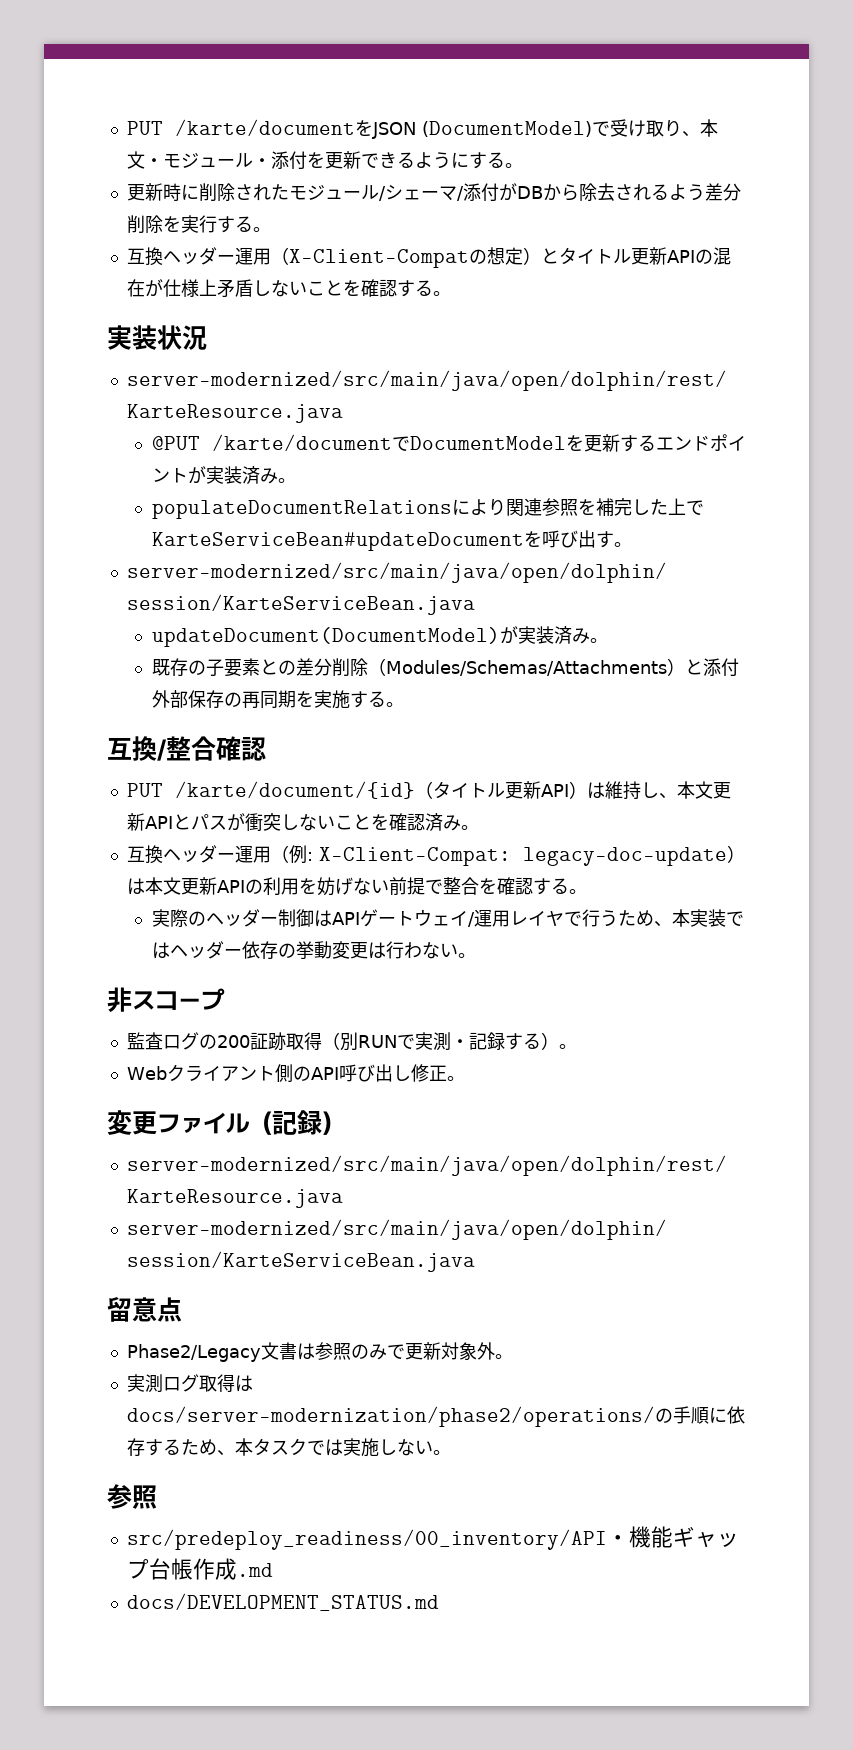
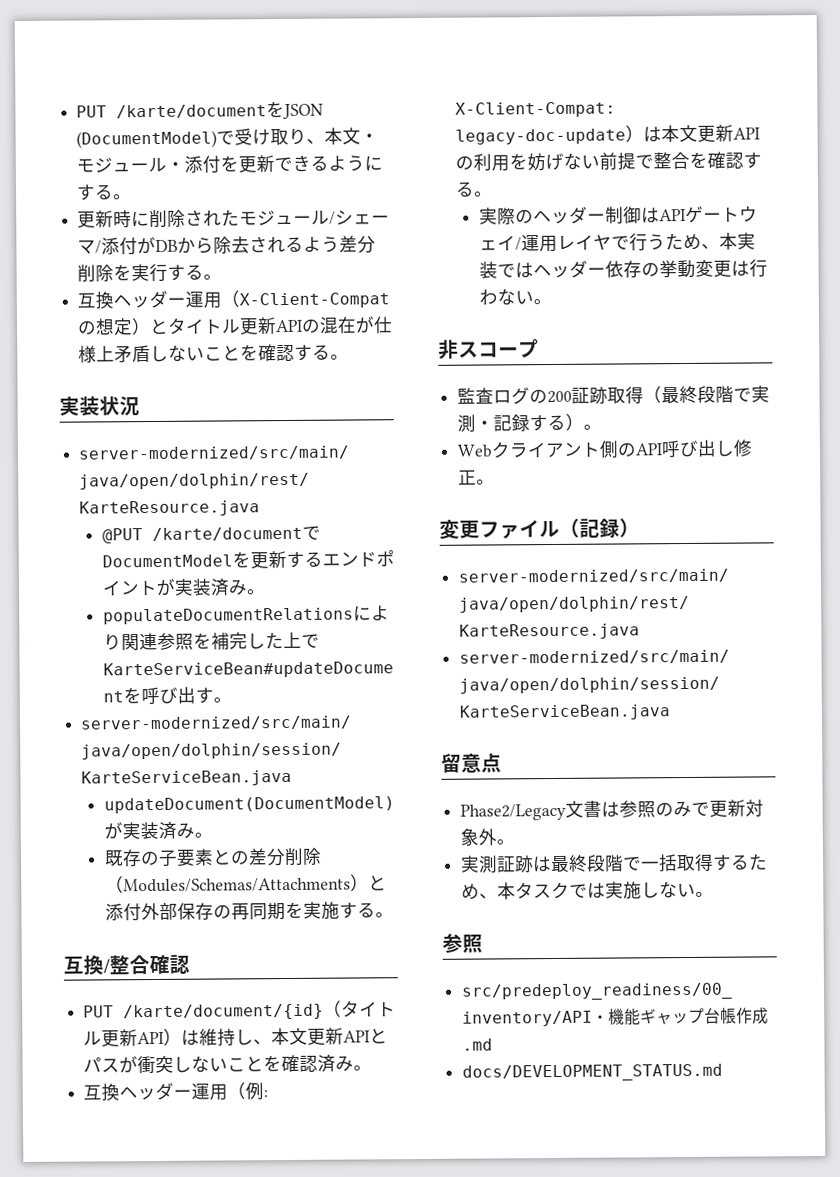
- 監査ログの200証跡取得（別RUNで実測・記録する）。
+ 監査ログの200証跡取得（最終段階で実測・記録する）。
- 実測ログ取得はdocs/server-modernization/phase2/operations/の手順に依存するため、本タスクでは実施しない。
+ 実測証跡は最終段階で一括取得するため、本タスクでは実施しない。

